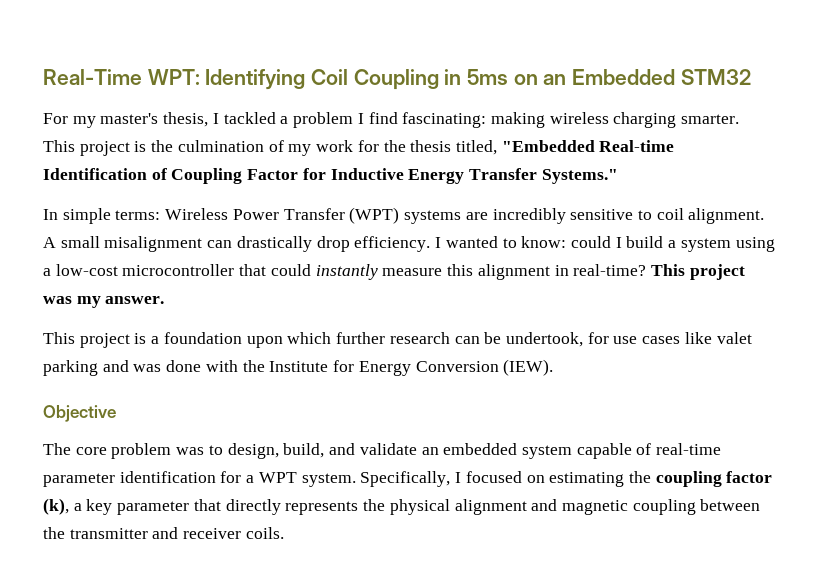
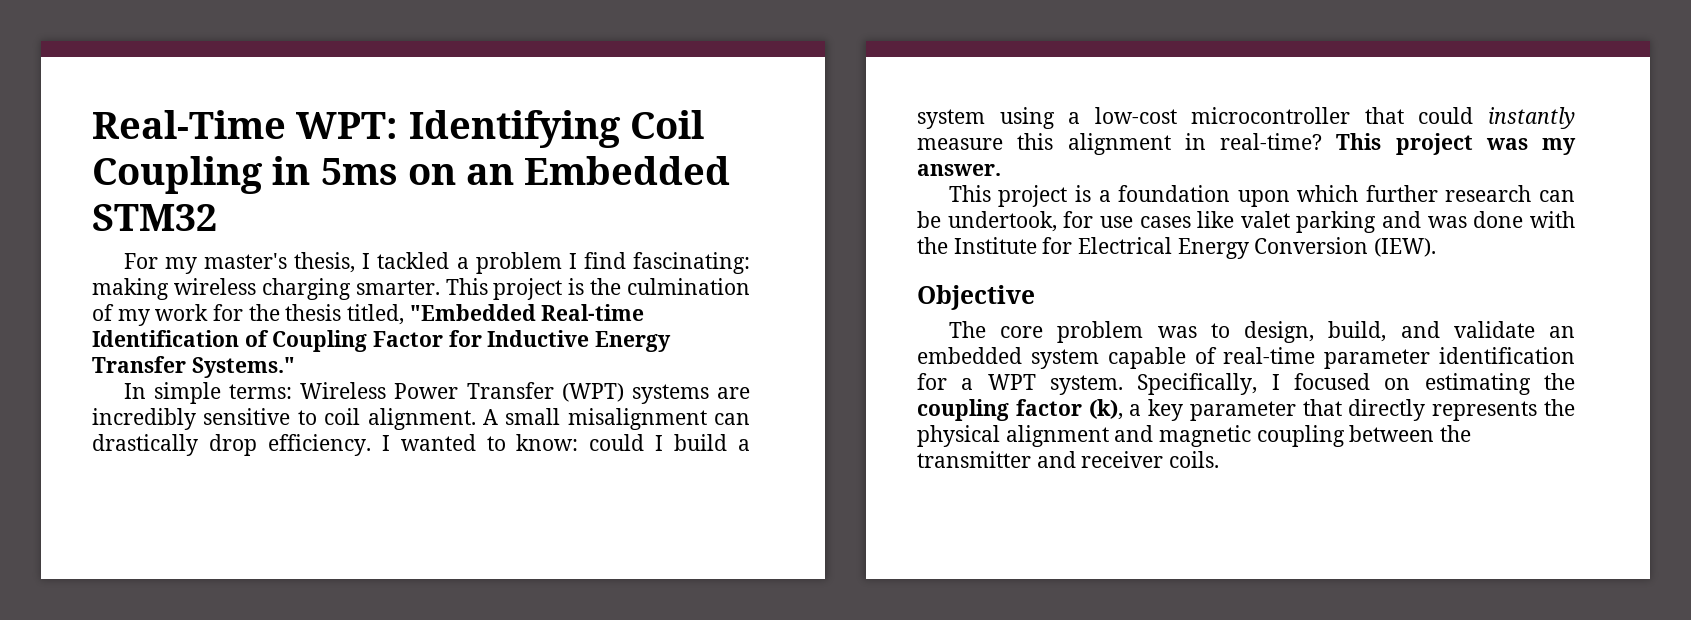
- This project is a foundation upon which further research can be undertook, for use cases like valet parking and was done with the Institute for Energy Conversion (IEW).
+ This project is a foundation upon which further research can be undertook, for use cases like valet parking and was done with the Institute for Electrical Energy Conversion (IEW).

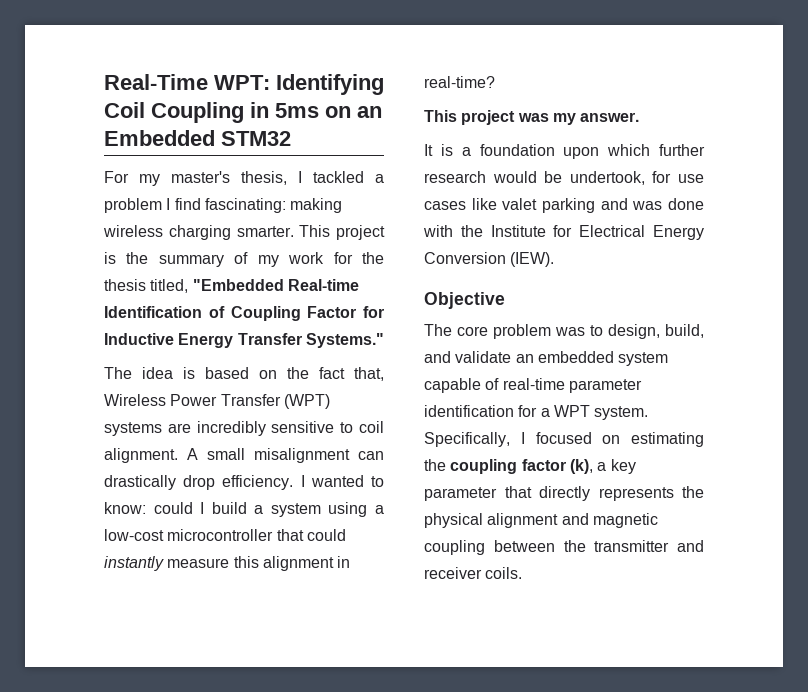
- This project is the culmination of my work for the thesis titled, "Embedded Real-time Identification of Coupling Factor for Inductive Energy Transfer Systems."
+ This project is the summary of my work for the thesis titled, "Embedded Real-time Identification of Coupling Factor for Inductive Energy Transfer Systems."
- In simple terms: Wireless Power Transfer (WPT) systems are incredibly sensitive to coil alignment.
+ The idea is based on the fact that, Wireless Power Transfer (WPT) systems are incredibly sensitive to coil alignment.
- I wanted to know: could I build a system using a low-cost microcontroller that could instantly measure this alignment in real-time? This project was my answer.
+ I wanted to know: could I build a system using a low-cost microcontroller that could instantly measure this alignment in real-time?
+ This project was my answer.
- This project is a foundation upon which further research can be undertook, for use cases like valet parking and was done with the Institute for Electrical Energy Conversion (IEW).
+ It is a foundation upon which further research would be undertook, for use cases like valet parking and was done with the Institute for Electrical Energy Conversion (IEW).

